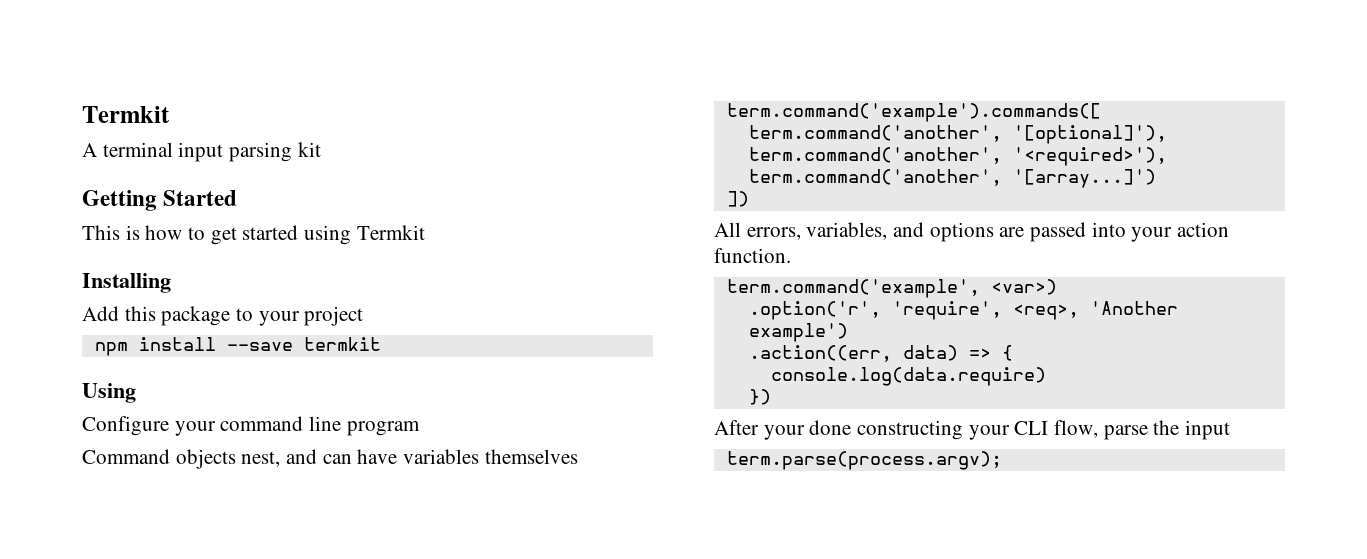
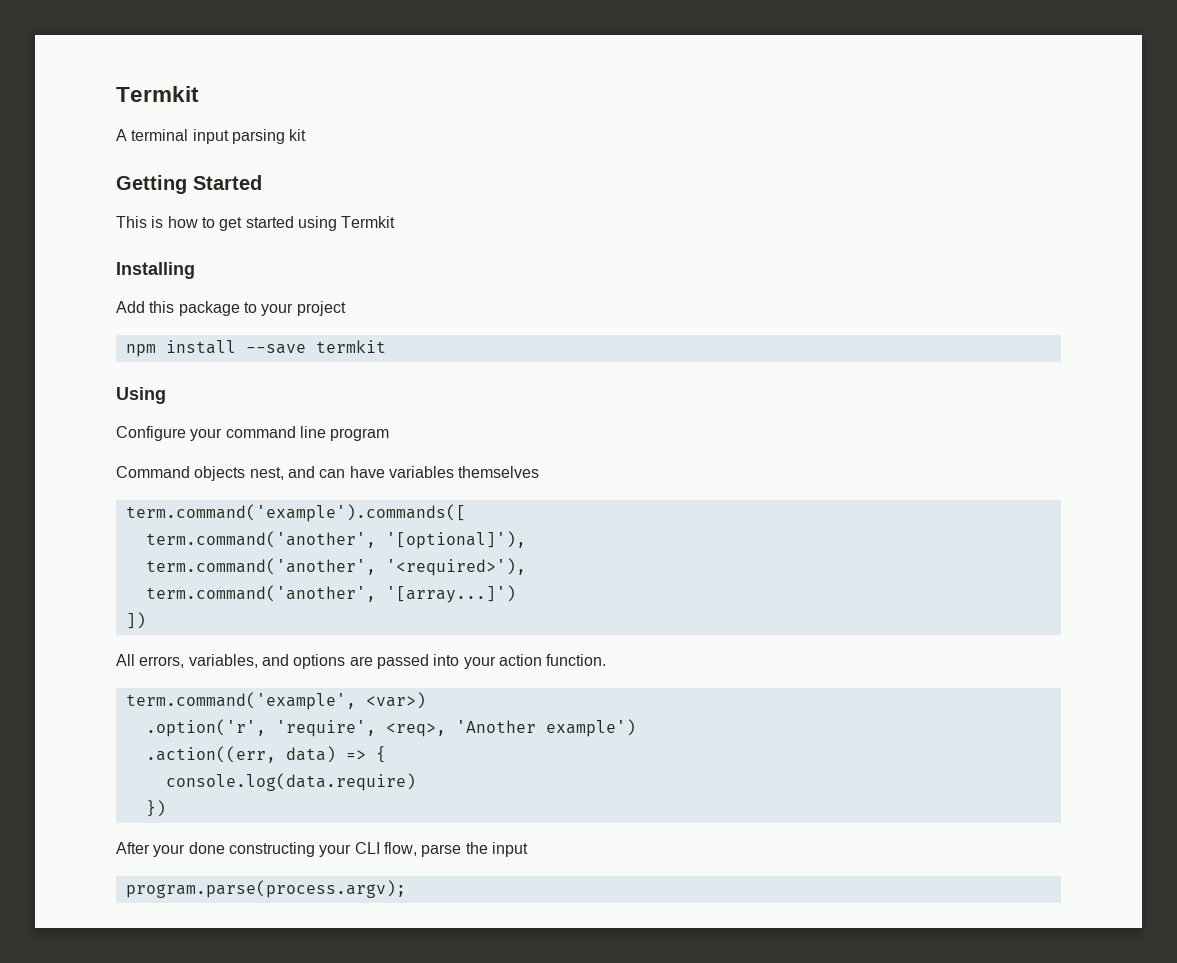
- term.parse(process.argv);
+ program.parse(process.argv);

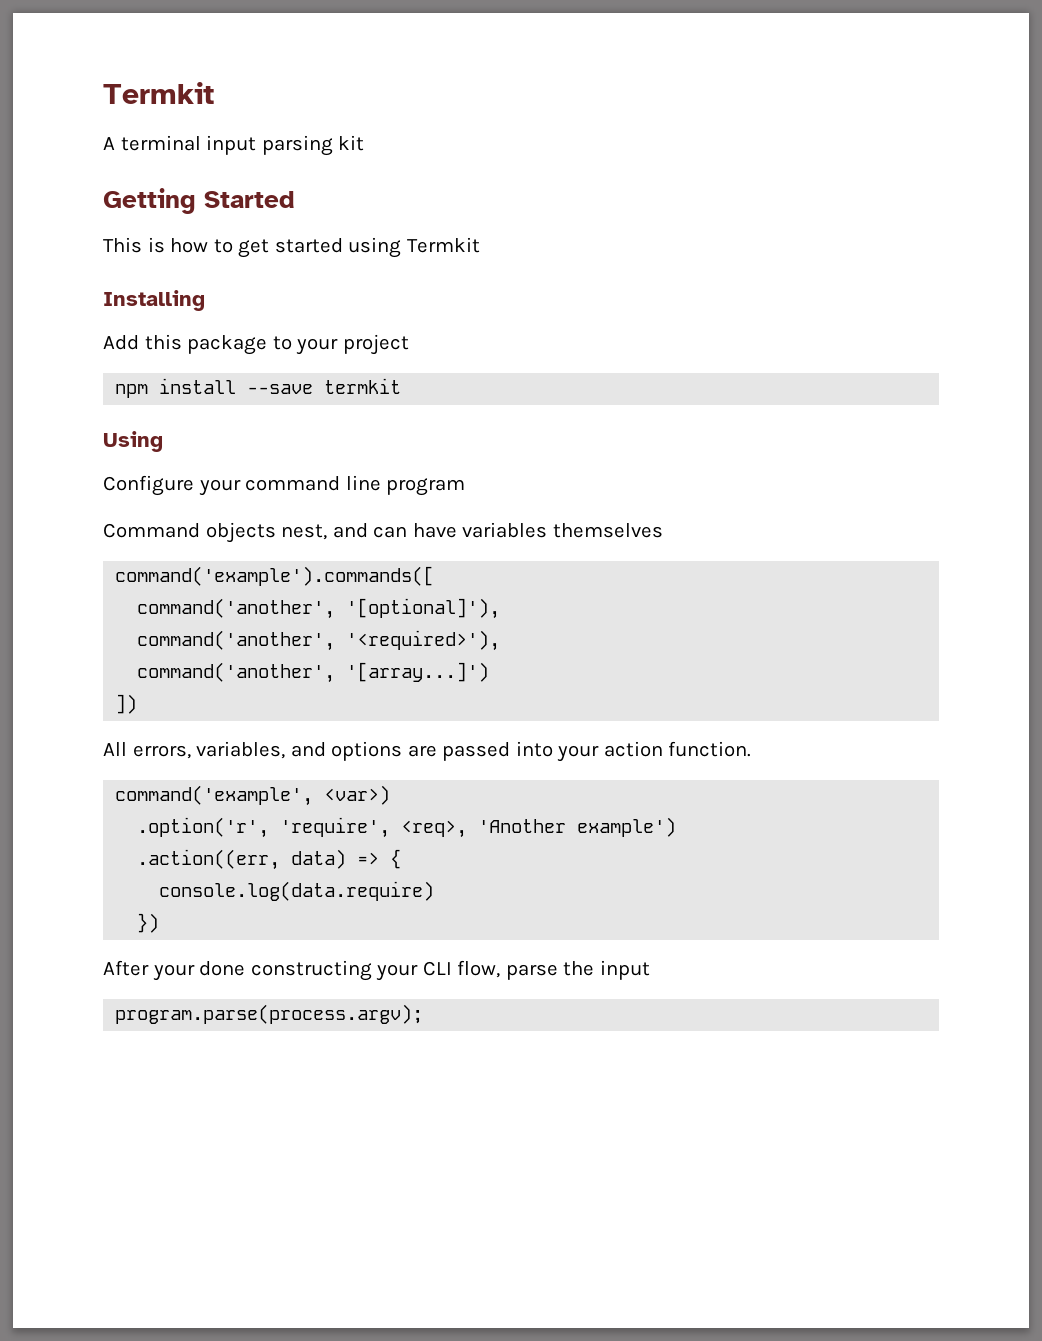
- term.command('example').commands([
- term.command('another', '[optional]'),
+ command('example').commands([
+ command('another', '[optional]'),
- term.command('another', '<required>'),
+ command('another', '<required>'),
- term.command('another', '[array...]')
+ command('another', '[array...]')
- term.command('example', <var>)
+ command('example', <var>)

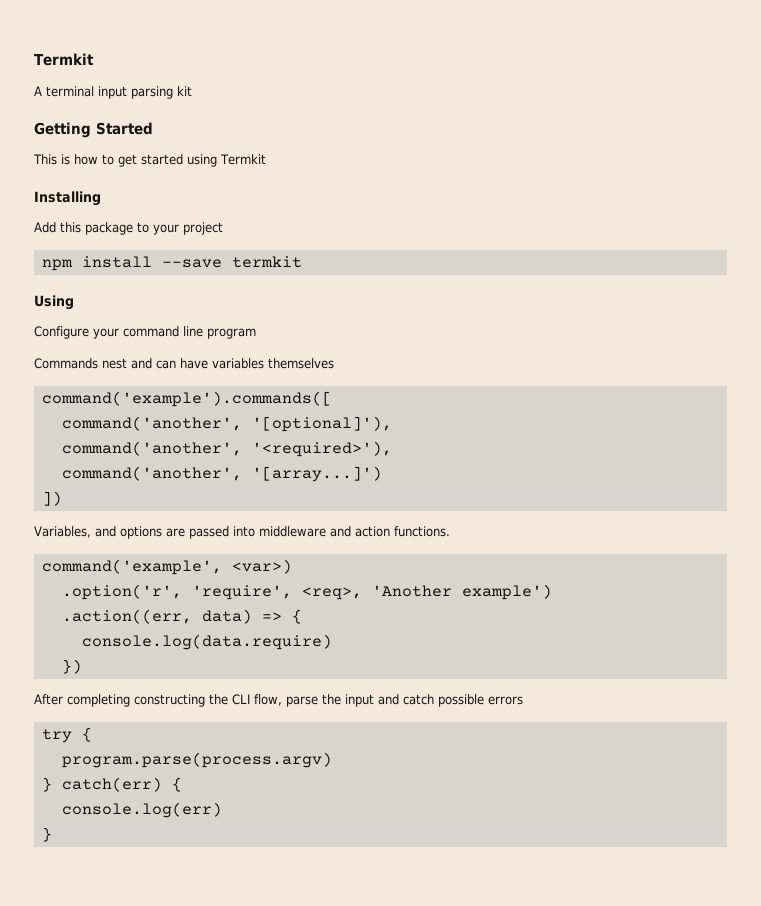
- Command objects nest, and can have variables themselves
+ Commands nest and can have variables themselves
- All errors, variables, and options are passed into your action function.
+ Variables, and options are passed into middleware and action functions.
- After your done constructing your CLI flow, parse the input
- program.parse(process.argv);
+ After completing constructing the CLI flow, parse the input and catch possible errors
+ try {
+ program.parse(process.argv)
+ } catch(err) {
+ console.log(err)
+ }

